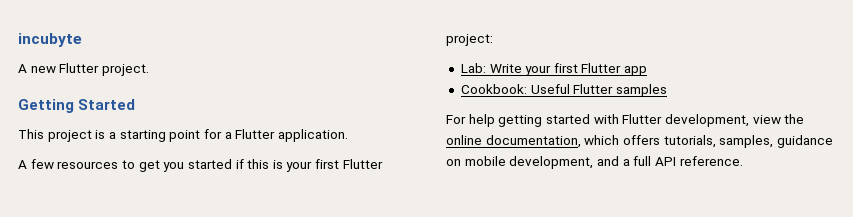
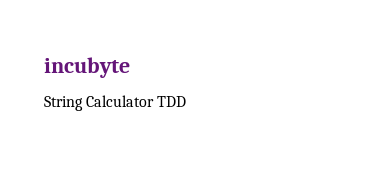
- A new Flutter project.
- Getting Started
- This project is a starting point for a Flutter application.
- A few resources to get you started if this is your first Flutter project:
- Lab: Write your first Flutter app
- Cookbook: Useful Flutter samples
- For help getting started with Flutter development, view the online documentation, which offers tutorials, samples, guidance on mobile development, and a full API reference.
+ String Calculator TDD

